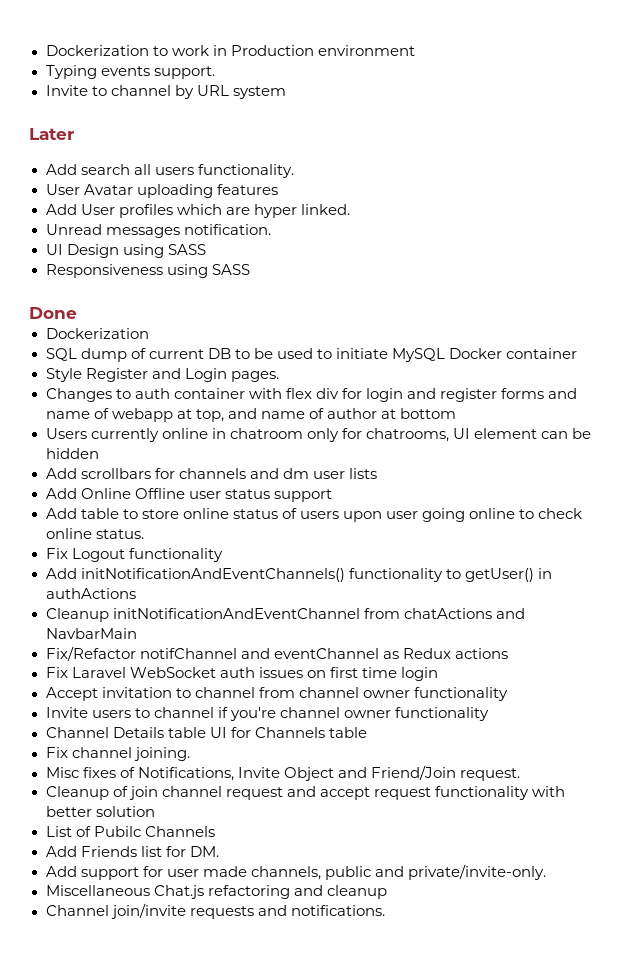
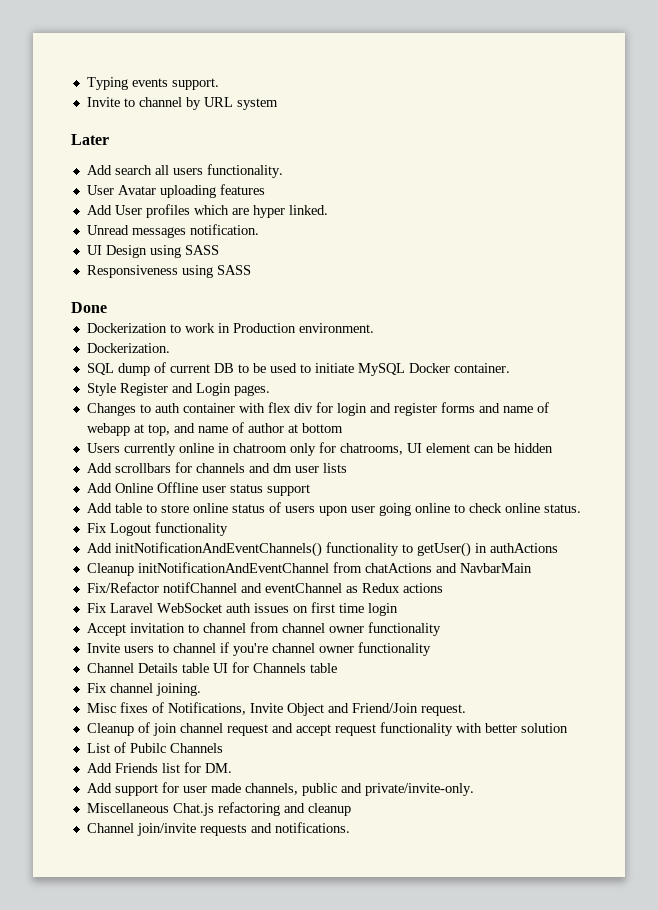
- Dockerization to work in Production environment
  Done
- Dockerization
+ Dockerization to work in Production environment.
+ Dockerization.
- SQL dump of current DB to be used to initiate MySQL Docker container
+ SQL dump of current DB to be used to initiate MySQL Docker container.

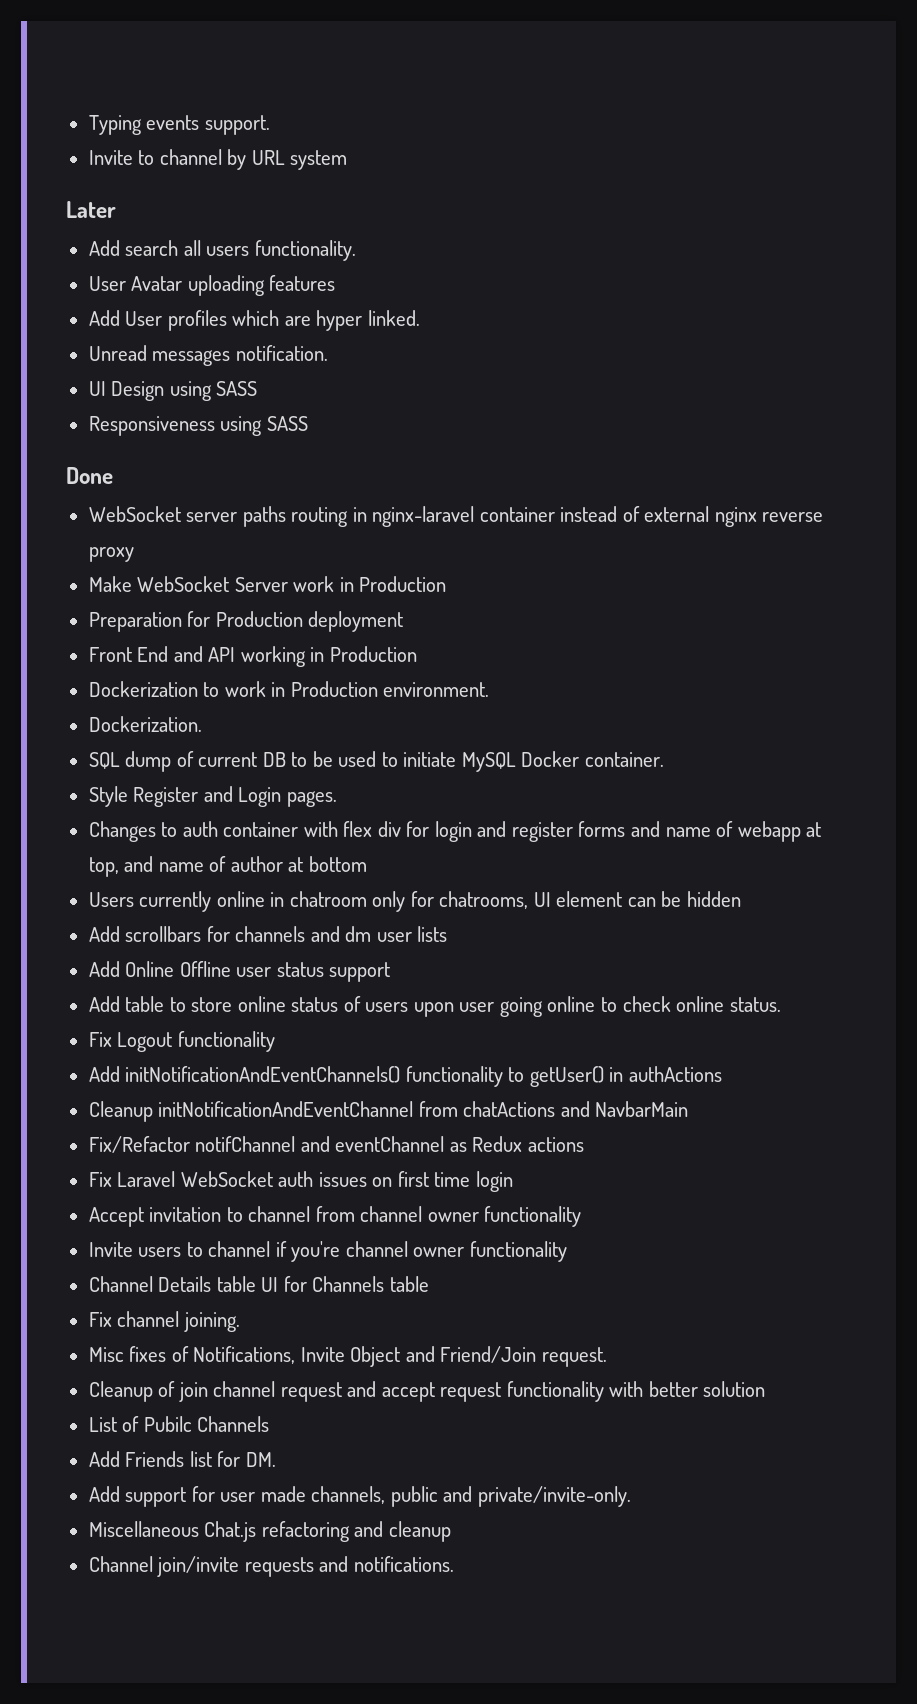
+ WebSocket server paths routing in nginx-laravel container instead of external nginx reverse proxy
+ Make WebSocket Server work in Production
+ Preparation for Production deployment
+ Front End and API working in Production

